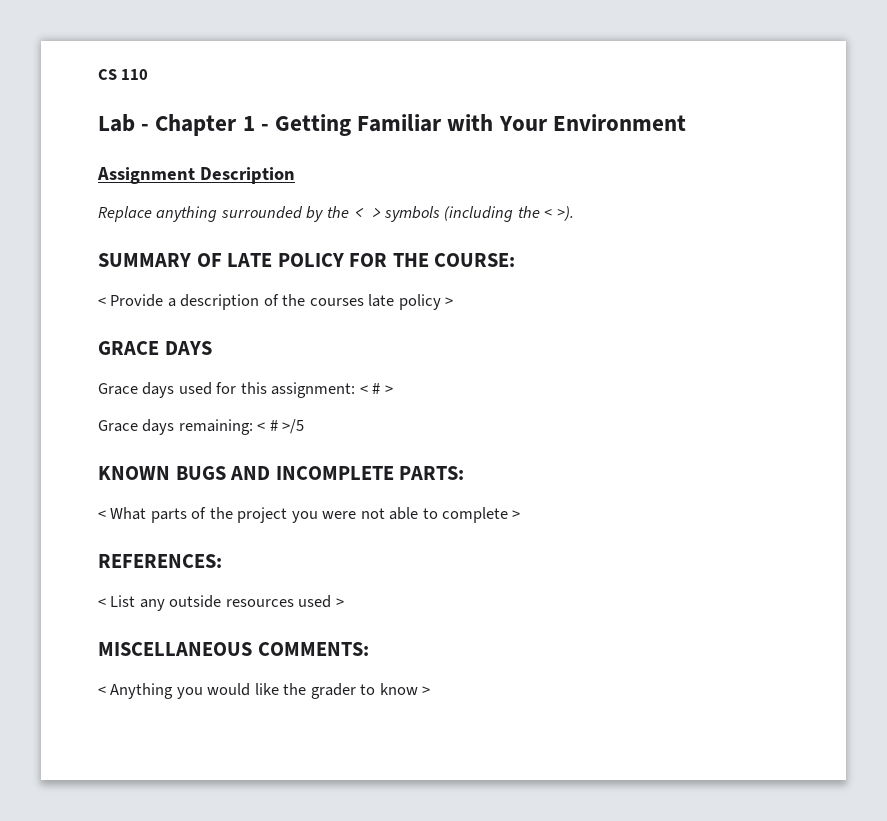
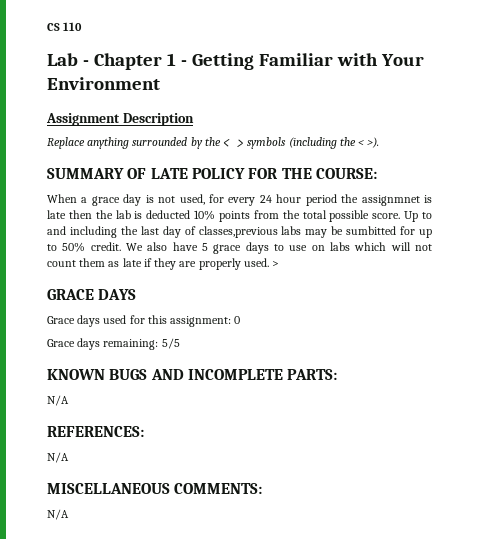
- < Provide a description of the courses late policy >
+ When a grace day is not used, for every 24 hour period the assignmnet is late then the lab is deducted 10% points from the total possible score. Up to and including the last day of classes,previous labs may be sumbitted for up to 50% credit. We also have 5 grace days to use on labs which will not count them as late if they are properly used. >
- Grace days used for this assignment: < # >
+ Grace days used for this assignment: 0
- Grace days remaining: < # >/5
+ Grace days remaining: 5/5
  KNOWN BUGS AND INCOMPLETE PARTS:
- < What parts of the project you were not able to complete >
+ N/A
  REFERENCES:
- < List any outside resources used >
+ N/A
  MISCELLANEOUS COMMENTS:
- < Anything you would like the grader to know >
+ N/A

